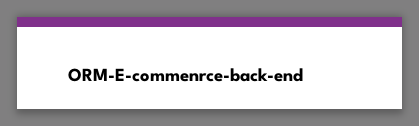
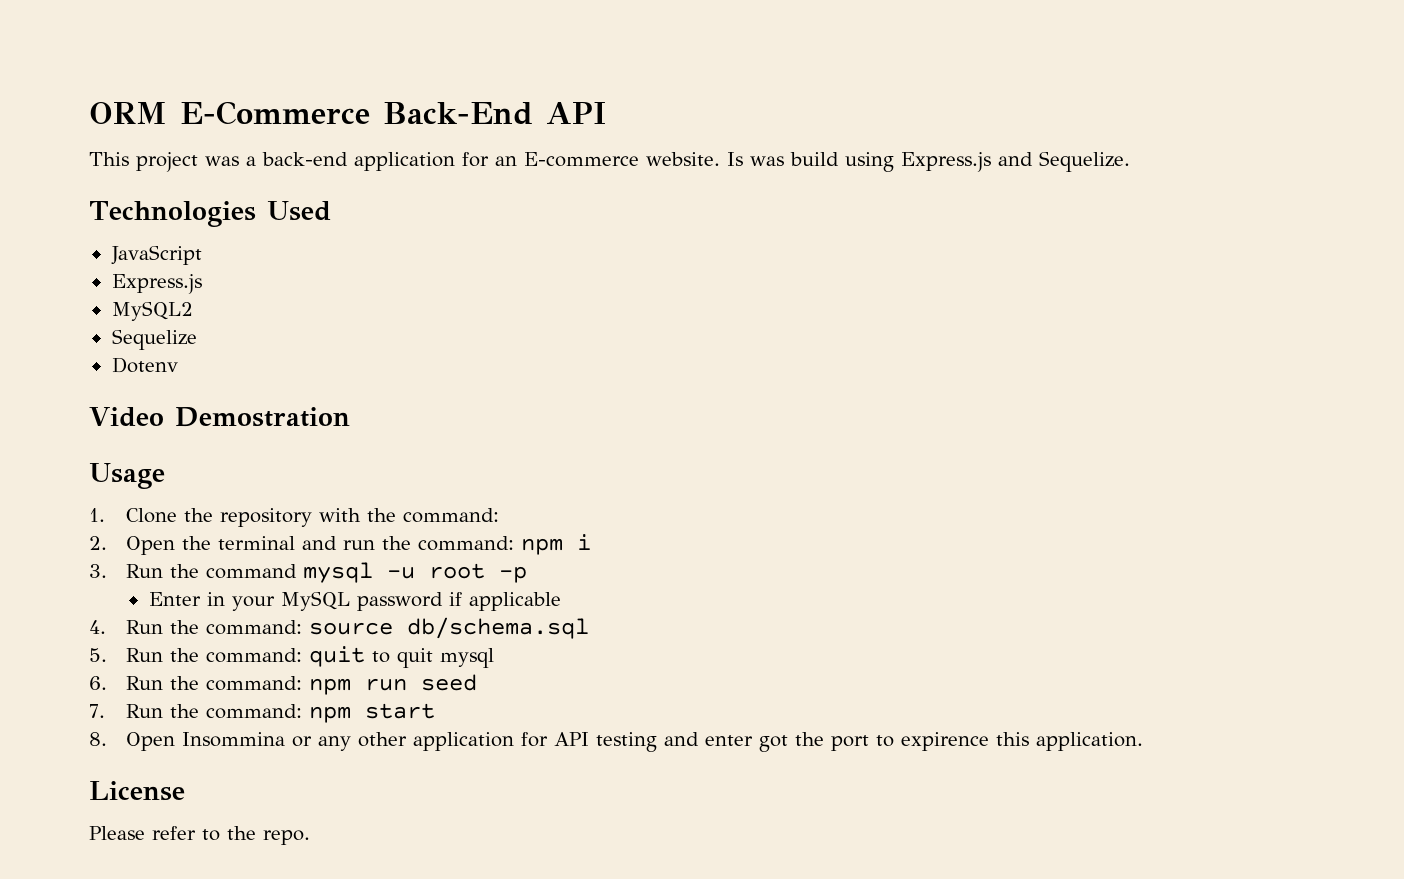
- ORM-E-commenrce-back-end
+ ORM E-Commerce Back-End API
+ This project was a back-end application for an E-commerce website. Is was build using Express.js and Sequelize.
+ Technologies Used
+ JavaScript
+ Express.js
+ MySQL2
+ Sequelize
+ Dotenv
+ Video Demostration
+ Usage
+ 1. Clone the repository with the command:
+ 2. Open the terminal and run the command: npm i
+ 3. Run the command mysql -u root -p
+ Enter in your MySQL password if applicable
+ 4. Run the command: source db/schema.sql
+ 5. Run the command: quit to quit mysql
+ 6. Run the command: npm run seed
+ 7. Run the command: npm start
+ 8. Open Insommina or any other application for API testing and enter got the port to expirence this application.
+ License
+ Please refer to the repo.

